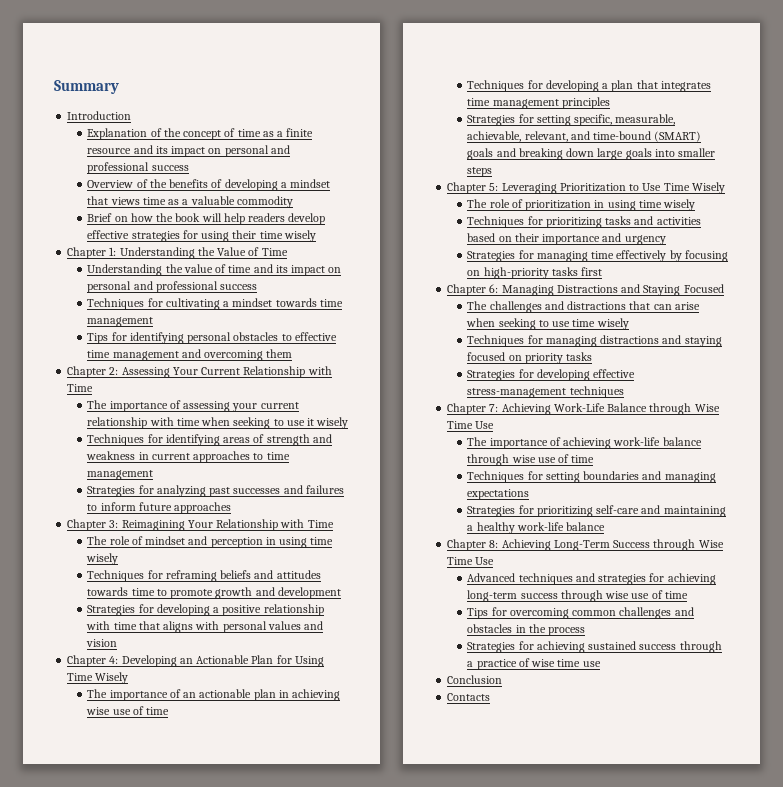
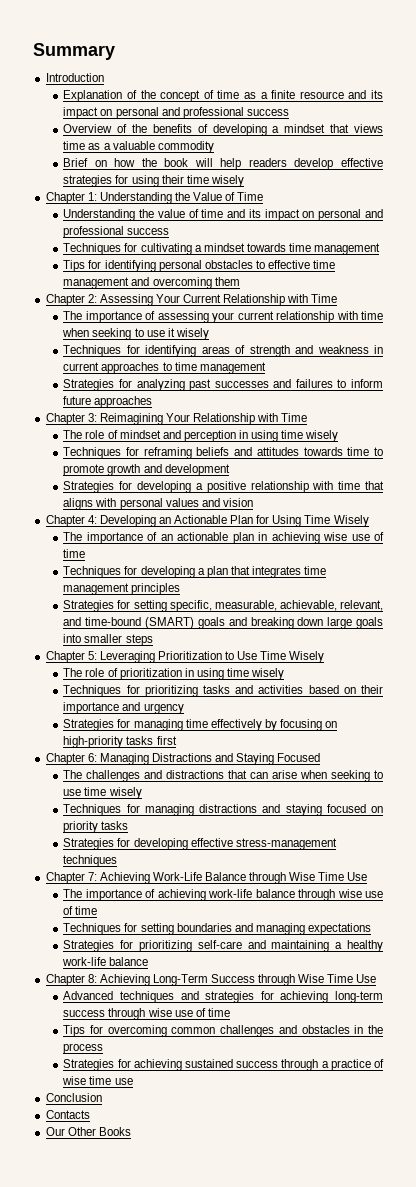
+ Our Other Books

